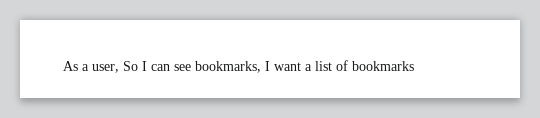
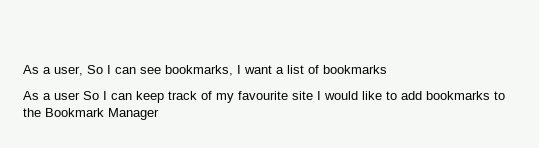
+ As a user So I can keep track of my favourite site I would like to add bookmarks to the Bookmark Manager

